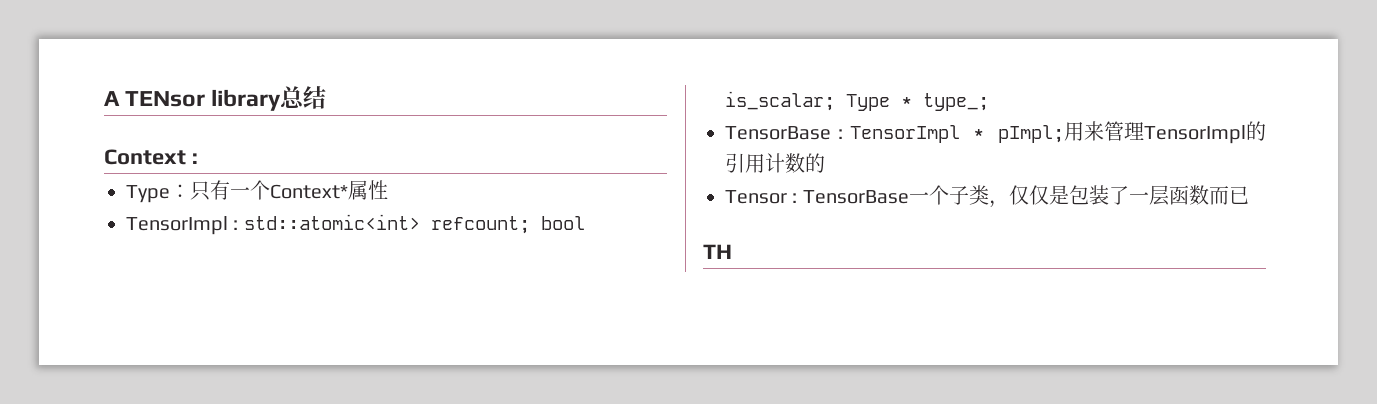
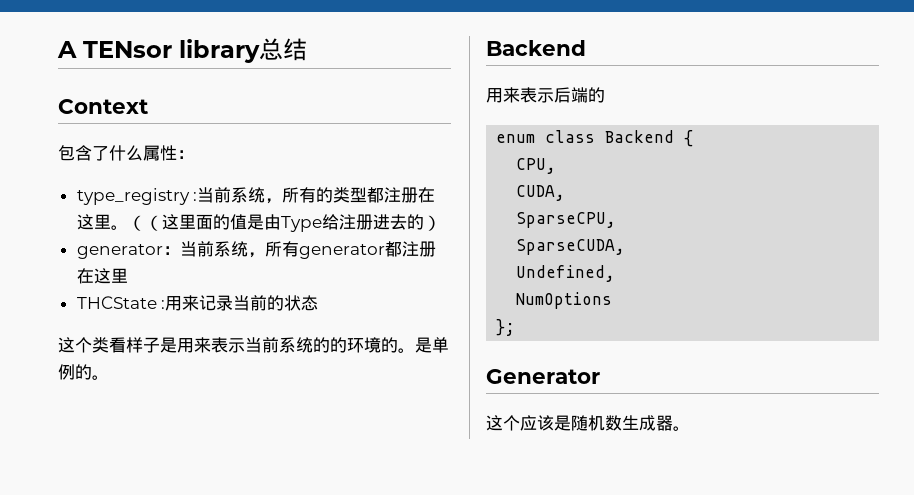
- Context :
- Type：只有一个Context*属性
- TensorImpl : std::atomic<int> refcount; bool is_scalar; Type * type_;
- TensorBase : TensorImpl * pImpl;用来管理TensorImpl的引用计数的
- Tensor : TensorBase一个子类，仅仅是包装了一层函数而已
- TH
+ Context
+ 包含了什么属性：
+ type_registry :当前系统，所有的类型都注册在这里。（（这里面的值是由Type给注册进去的）
+ generator：当前系统，所有generator都注册在这里
+ THCState :用来记录当前的状态
+ 这个类看样子是用来表示当前系统的的环境的。是单例的。
+ Backend
+ 用来表示后端的
+ enum class Backend {
+ CPU,
+ CUDA,
+ SparseCPU,
+ SparseCUDA,
+ Undefined,
+ NumOptions
+ };
+ Generator
+ 这个应该是随机数生成器。

